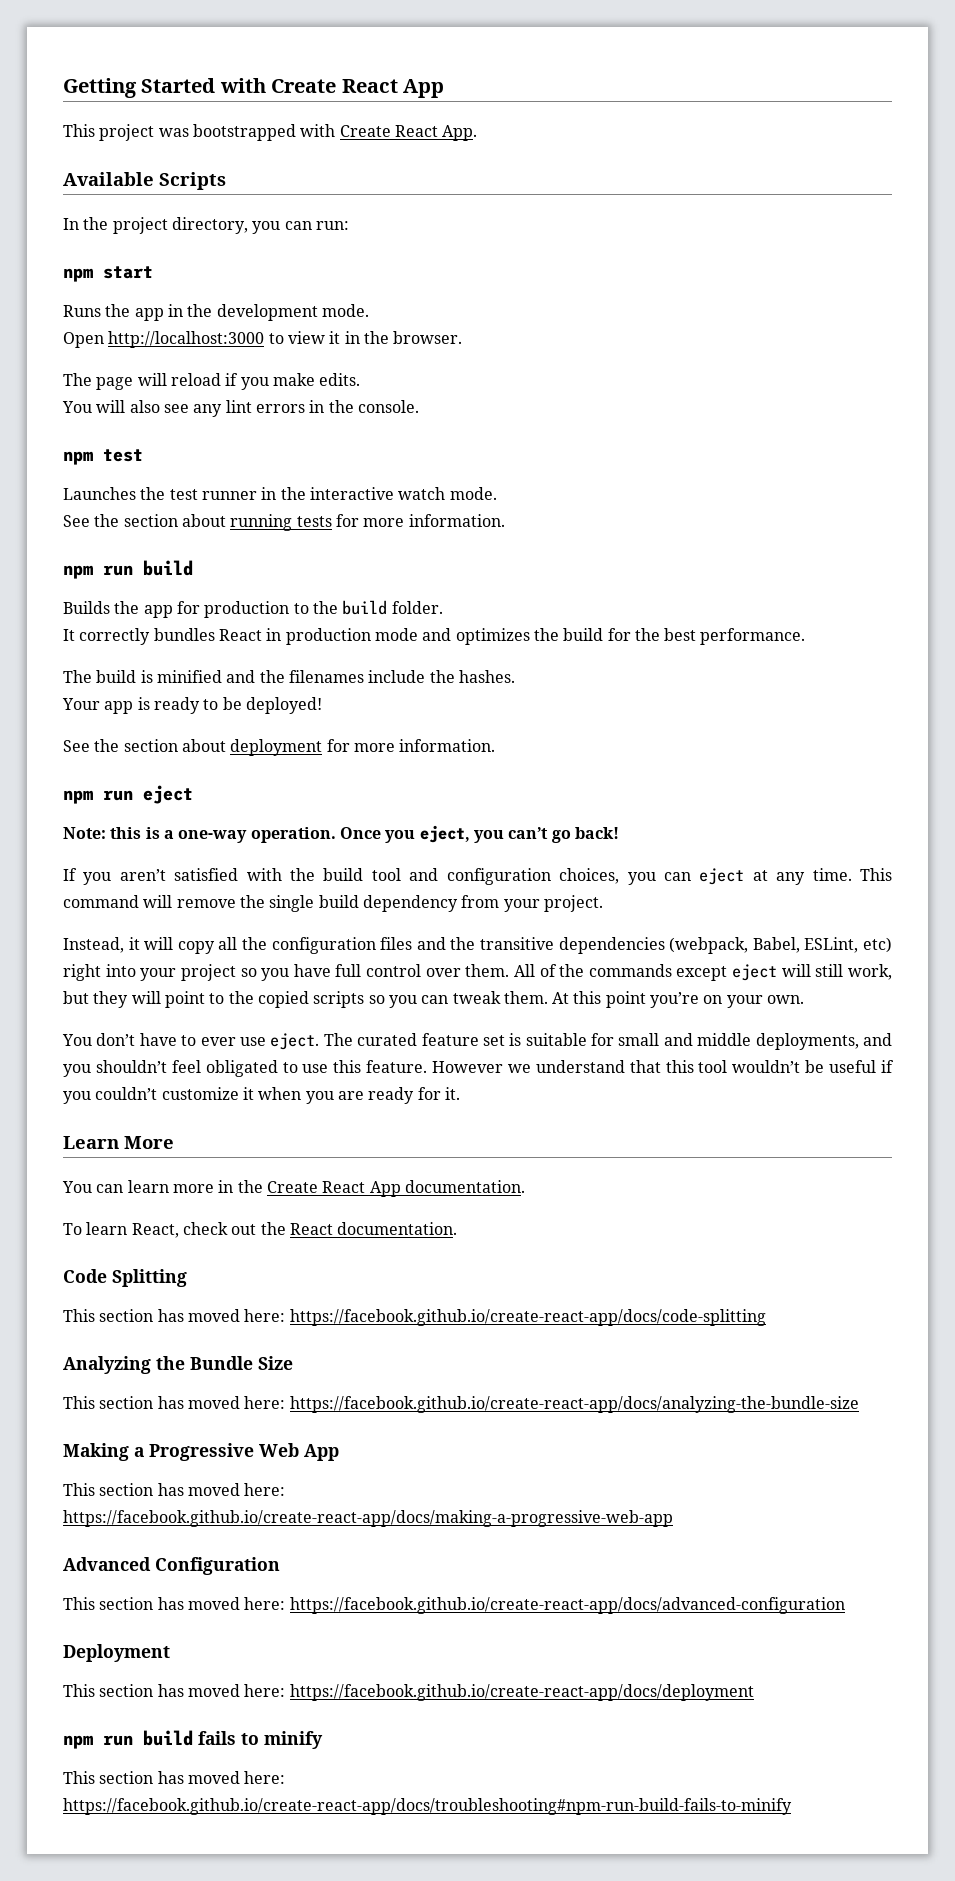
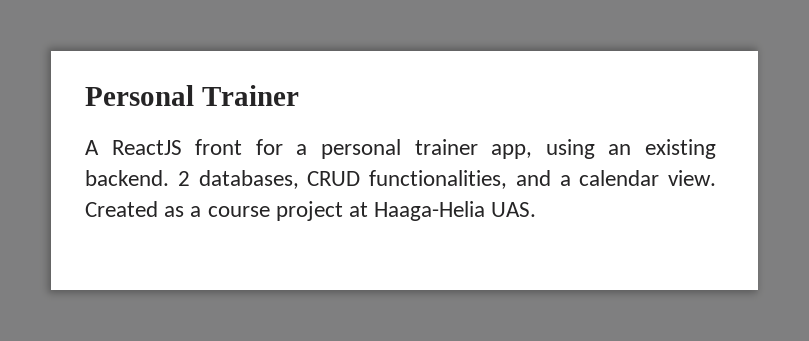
- Getting Started with Create React App
- This project was bootstrapped with Create React App.
- Available Scripts
- In the project directory, you can run:
- npm start
- Runs the app in the development mode.
- Open http://localhost:3000 to view it in the browser.
- The page will reload if you make edits.
- You will also see any lint errors in the console.
- npm test
- Launches the test runner in the interactive watch mode.
- See the section about running tests for more information.
- npm run build
- Builds the app for production to the build folder.
- It correctly bundles React in production mode and optimizes the build for the best performance.
- The build is minified and the filenames include the hashes.
- Your app is ready to be deployed!
- See the section about deployment for more information.
- npm run eject
- Note: this is a one-way operation. Once you eject, you can’t go back!
- If you aren’t satisfied with the build tool and configuration choices, you can eject at any time. This command will remove the single build dependency from your project.
- Instead, it will copy all the configuration files and the transitive dependencies (webpack, Babel, ESLint, etc) right into your project so you have full control over them. All of the commands except eject will still work, but they will point to the copied scripts so you can tweak them. At this point you’re on your own.
- You don’t have to ever use eject. The curated feature set is suitable for small and middle deployments, and you shouldn’t feel obligated to use this feature. However we understand that this tool wouldn’t be useful if you couldn’t customize it when you are ready for it.
- Learn More
- You can learn more in the Create React App documentation.
- To learn React, check out the React documentation.
- Code Splitting
- This section has moved here: https://facebook.github.io/create-react-app/docs/code-splitting
- Analyzing the Bundle Size
- This section has moved here: https://facebook.github.io/create-react-app/docs/analyzing-the-bundle-size
- Making a Progressive Web App
- This section has moved here: https://facebook.github.io/create-react-app/docs/making-a-progressive-web-app
- Advanced Configuration
- This section has moved here: https://facebook.github.io/create-react-app/docs/advanced-configuration
- Deployment
- This section has moved here: https://facebook.github.io/create-react-app/docs/deployment
- npm run build fails to minify
- This section has moved here: https://facebook.github.io/create-react-app/docs/troubleshooting#npm-run-build-fails-to-minify
+ Personal Trainer
+ A ReactJS front for a personal trainer app, using an existing backend. 2 databases, CRUD functionalities, and a calendar view. Created as a course project at Haaga-Helia UAS.

